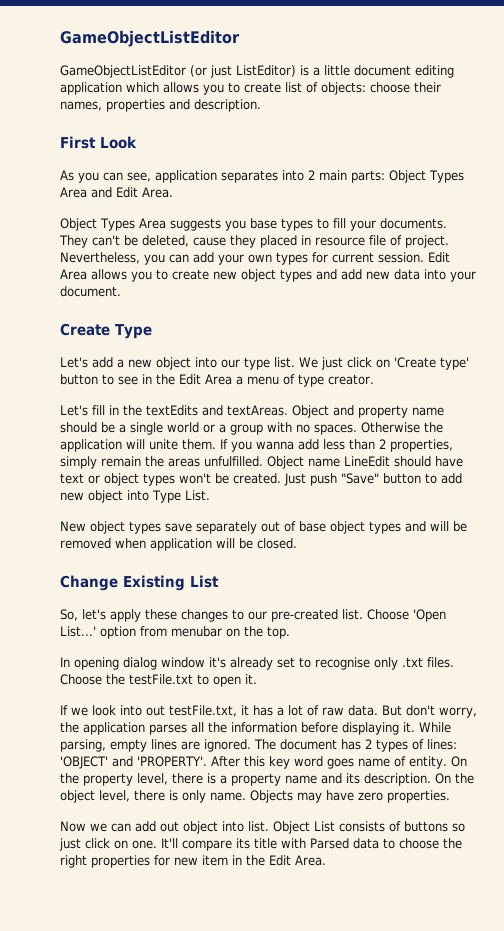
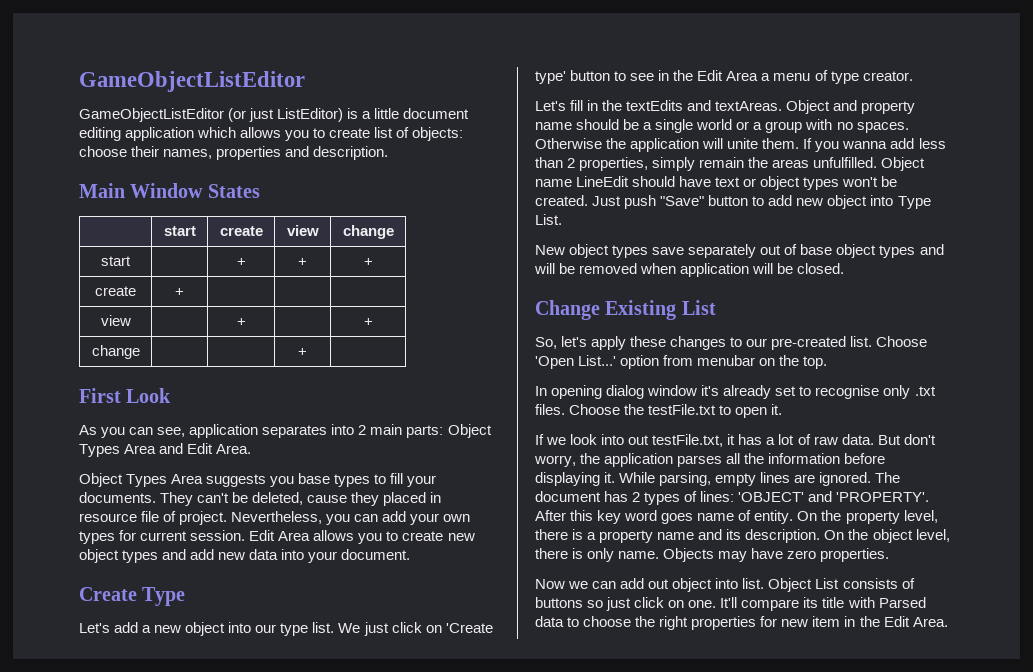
+ Main Window States
+ | start | create | view | change
+ start | | + | + | +
+ create | + | | |
+ view | | + | | +
+ change | | | + |

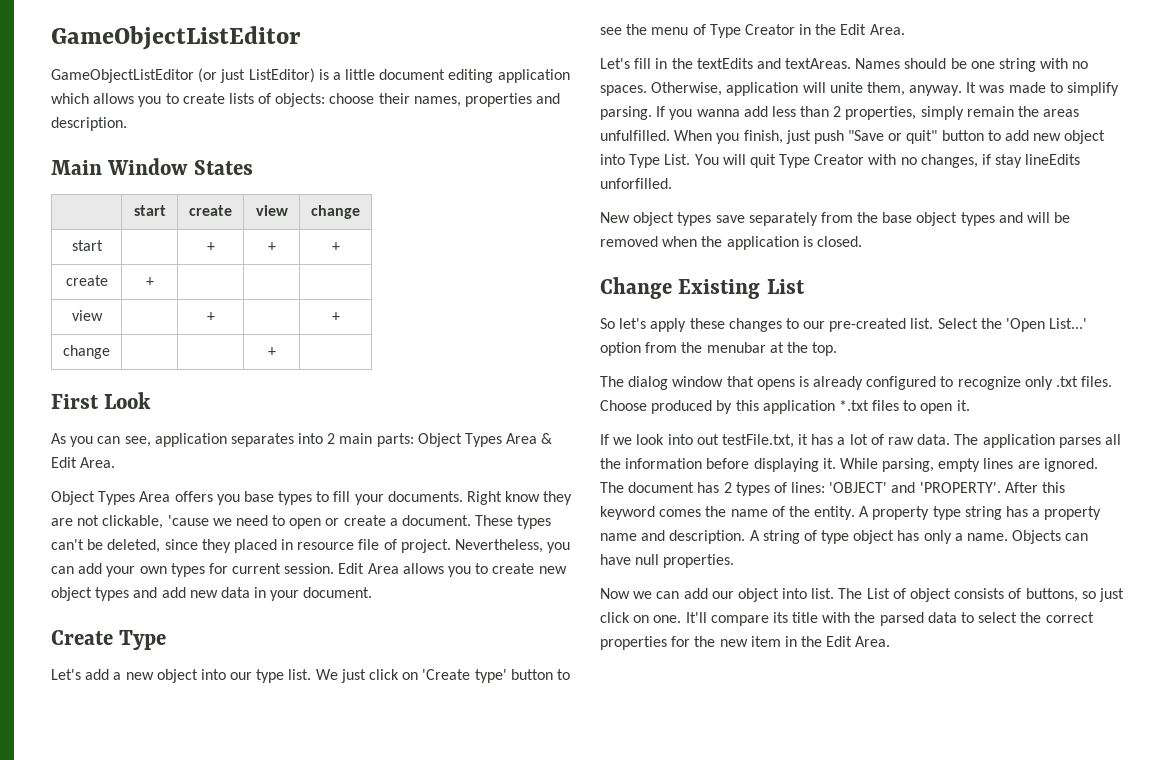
- GameObjectListEditor (or just ListEditor) is a little document editing application which allows you to create list of objects: choose their names, properties and description.
+ GameObjectListEditor (or just ListEditor) is a little document editing application which allows you to create lists of objects: choose their names, properties and description.
- As you can see, application separates into 2 main parts: Object Types Area and Edit Area.
+ As you can see, application separates into 2 main parts: Object Types Area & Edit Area.
- Object Types Area suggests you base types to fill your documents.
+ Object Types Area offers you base types to fill your documents.
- They can't be deleted, cause they placed in resource file of project.
+ Right know they are not clickable, 'cause we need to open or create a document. These types can't be deleted, since they placed in resource file of project.
- Edit Area allows you to create new object types and add new data into your document.
+ Edit Area allows you to create new object types and add new data in your document.
- We just click on 'Create type' button to see in the Edit Area a menu of type creator.
+ We just click on 'Create type' button to see the menu of Type Creator in the Edit Area.
- Object and property name should be a single world or a group with no spaces.
+ Names should be one string with no spaces.
- Otherwise the application will unite them.
+ Otherwise, application will unite them, anyway. It was made to simplify parsing.
- Object name LineEdit should have text or object types won't be created. Just push "Save" button to add new object into Type List.
+ When you finish, just push "Save or quit" button to add new object into Type List. You will quit Type Creator with no changes, if stay lineEdits unforfilled.
- New object types save separately out of base object types and will be removed when application will be closed.
+ New object types save separately from the base object types and will be removed when the application is closed.
- So, let's apply these changes to our pre-created list.
+ So let's apply these changes to our pre-created list.
- Choose 'Open List...' option from menubar on the top.
+ Select the 'Open List...' option from the menubar at the top.
- In opening dialog window it's already set to recognise only .txt files. Choose the testFile.txt to open it.
+ The dialog window that opens is already configured to recognize only .txt files. Choose produced by this application *.txt files to open it.
- But don't worry, the application parses all the information before displaying it.
+ The application parses all the information before displaying it.
- After this key word goes name of entity. On the property level, there is a property name and its description. On the object level, there is only name. Objects may have zero properties.
+ After this keyword comes the name of the entity. A property type string has a property name and description. A string of type object has only a name. Objects can have null properties.
- Now we can add out object into list.
+ Now we can add our object into list.
- Object List consists of buttons so just click on one.
+ The List of object consists of buttons, so just click on one.
- It'll compare its title with Parsed data to choose the right properties for new item in the Edit Area.
+ It'll compare its title with the parsed data to select the correct properties for the new item in the Edit Area.

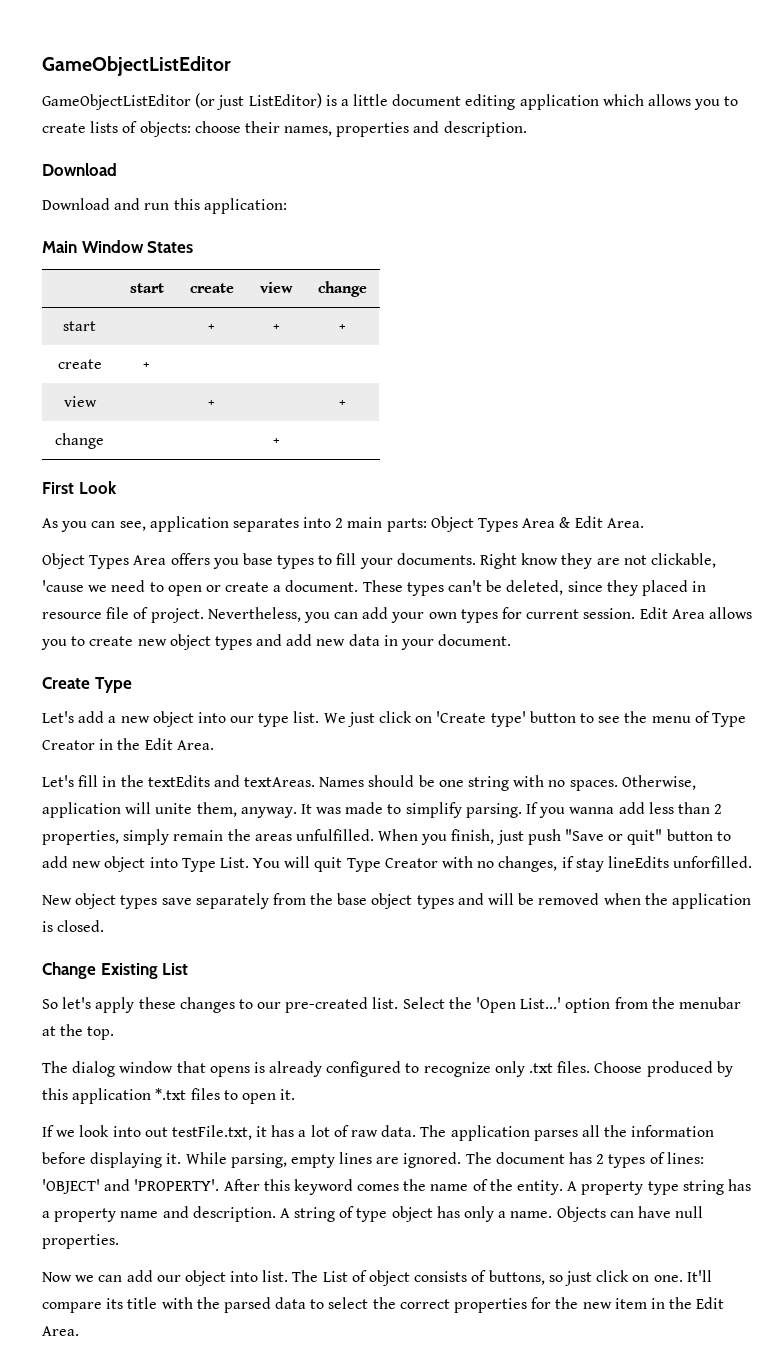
  GameObjectListEditor (or just ListEditor) is a little document editing application which allows you to create lists of objects: choose their names, properties and description.
+ Download
+ Download and run this application:

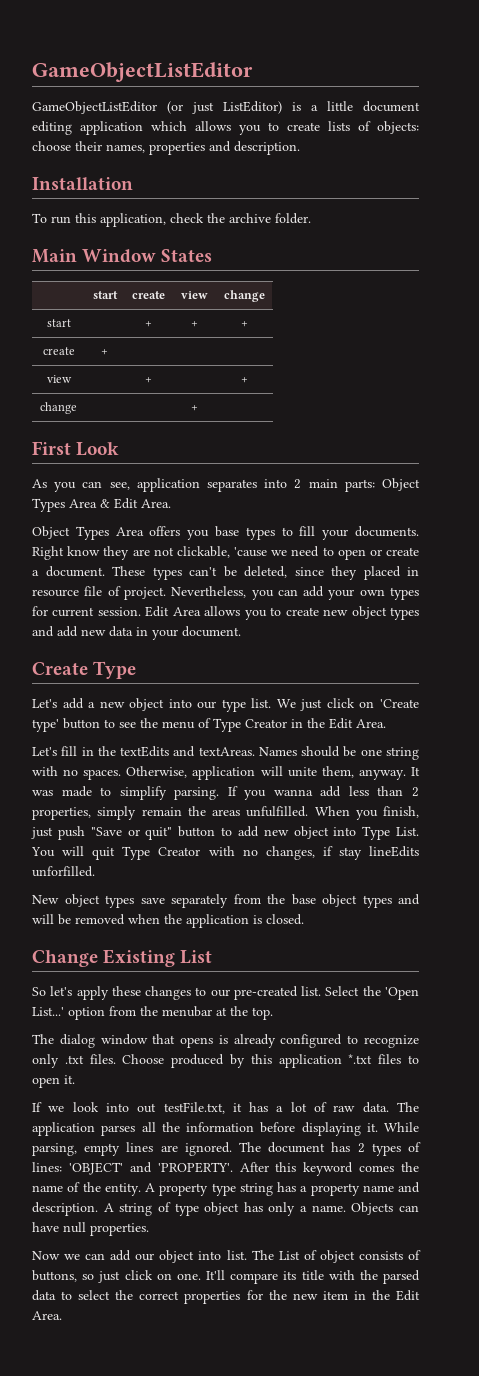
  GameObjectListEditor (or just ListEditor) is a little document editing application which allows you to create lists of objects: choose their names, properties and description.
- Download
- Download and run this application:
+ Installation
+ To run this application, check the archive folder.

